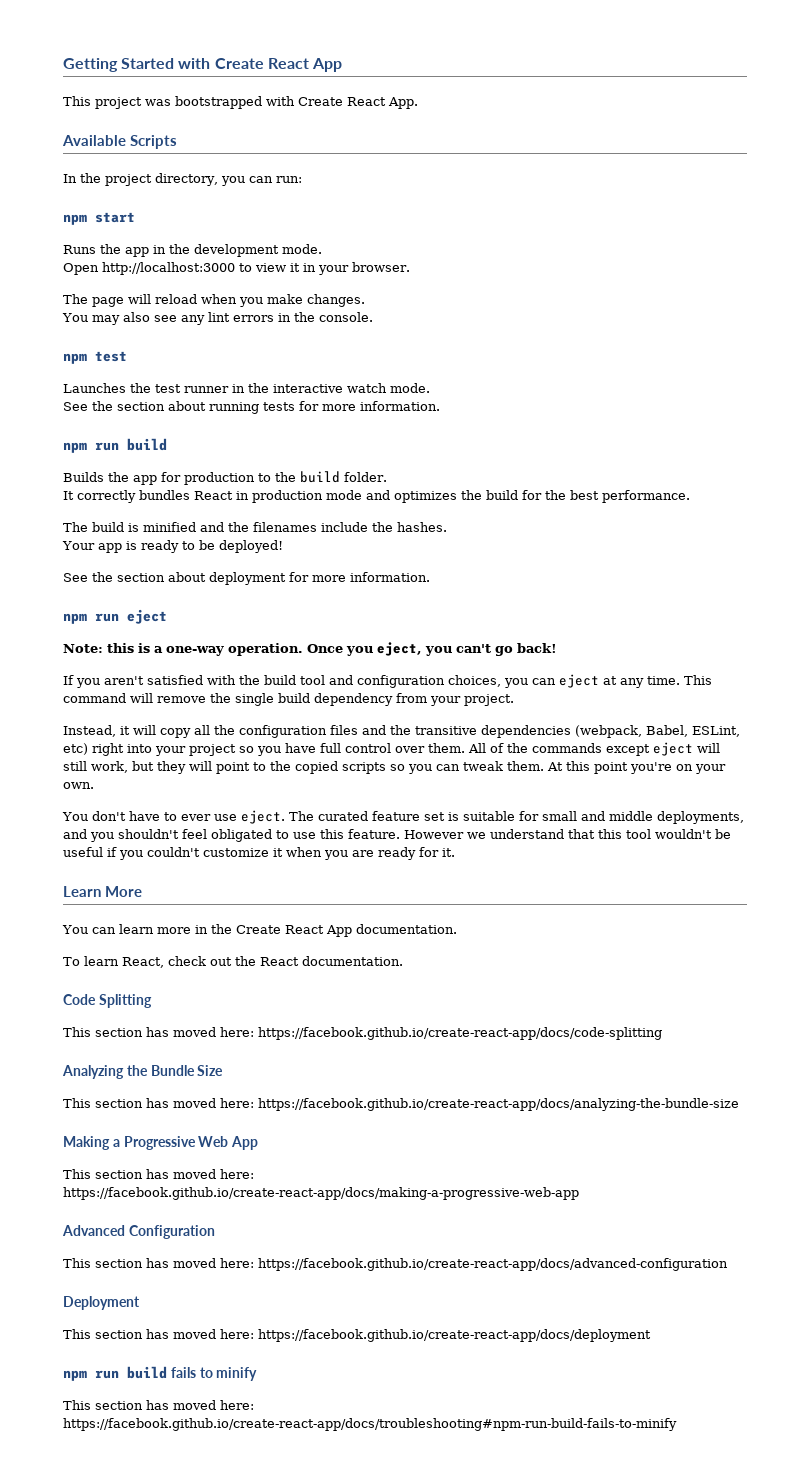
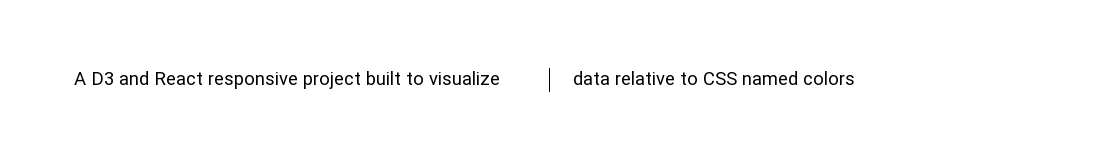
- Getting Started with Create React App
- This project was bootstrapped with Create React App.
- Available Scripts
- In the project directory, you can run:
- npm start
- Runs the app in the development mode.
- Open http://localhost:3000 to view it in your browser.
- The page will reload when you make changes.
- You may also see any lint errors in the console.
- npm test
- Launches the test runner in the interactive watch mode.
- See the section about running tests for more information.
- npm run build
- Builds the app for production to the build folder.
- It correctly bundles React in production mode and optimizes the build for the best performance.
- The build is minified and the filenames include the hashes.
- Your app is ready to be deployed!
- See the section about deployment for more information.
- npm run eject
- Note: this is a one-way operation. Once you eject, you can't go back!
- If you aren't satisfied with the build tool and configuration choices, you can eject at any time. This command will remove the single build dependency from your project.
- Instead, it will copy all the configuration files and the transitive dependencies (webpack, Babel, ESLint, etc) right into your project so you have full control over them. All of the commands except eject will still work, but they will point to the copied scripts so you can tweak them. At this point you're on your own.
- You don't have to ever use eject. The curated feature set is suitable for small and middle deployments, and you shouldn't feel obligated to use this feature. However we understand that this tool wouldn't be useful if you couldn't customize it when you are ready for it.
- Learn More
- You can learn more in the Create React App documentation.
- To learn React, check out the React documentation.
- Code Splitting
- This section has moved here: https://facebook.github.io/create-react-app/docs/code-splitting
- Analyzing the Bundle Size
- This section has moved here: https://facebook.github.io/create-react-app/docs/analyzing-the-bundle-size
- Making a Progressive Web App
- This section has moved here: https://facebook.github.io/create-react-app/docs/making-a-progressive-web-app
- Advanced Configuration
- This section has moved here: https://facebook.github.io/create-react-app/docs/advanced-configuration
- Deployment
- This section has moved here: https://facebook.github.io/create-react-app/docs/deployment
- npm run build fails to minify
- This section has moved here: https://facebook.github.io/create-react-app/docs/troubleshooting#npm-run-build-fails-to-minify
+ A D3 and React responsive project built to visualize data relative to CSS named colors

